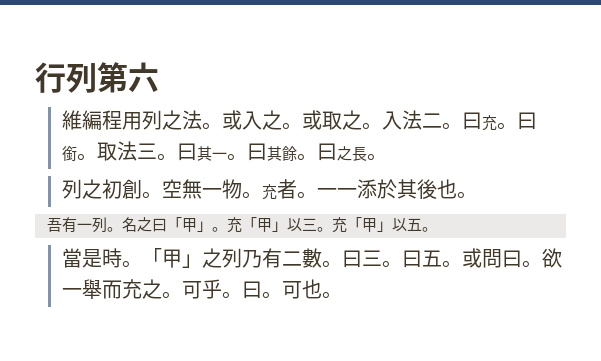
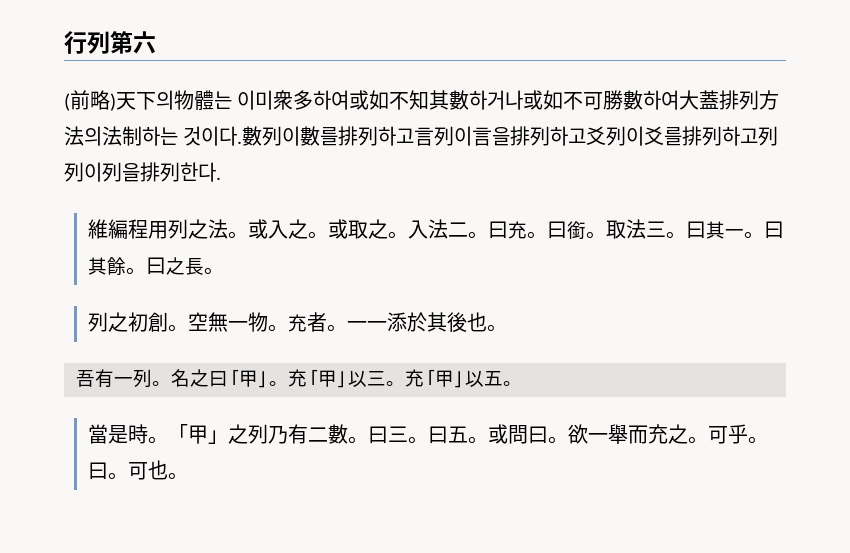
+ (前略)天下의物體는 이미衆多하여或如不知其數하거나或如不可勝數하여大蓋排列方法의法制하는 것이다.數列이數를排列하고言列이言을排列하고爻列이爻를排列하고列列이列을排列한다.

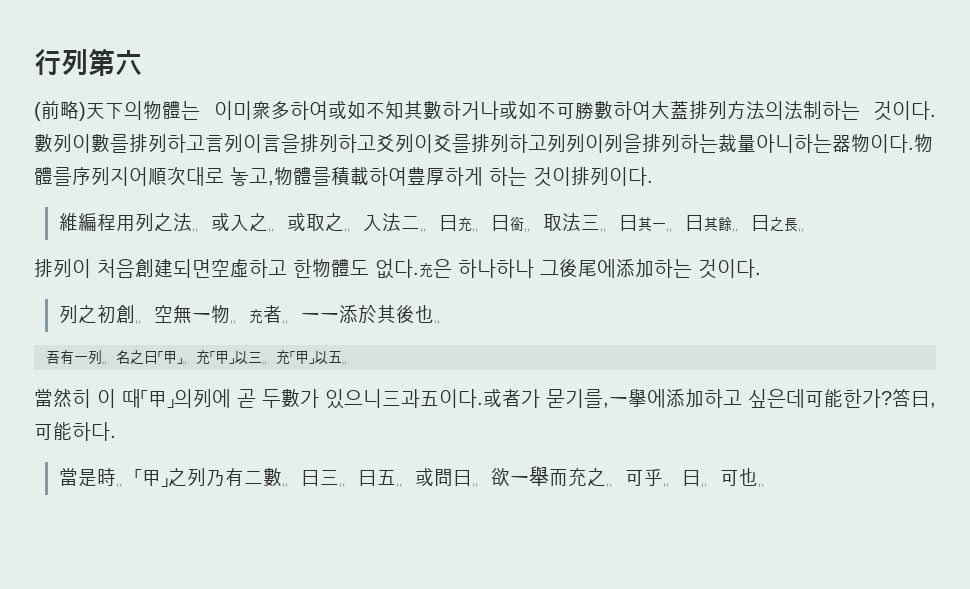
- 數列이數를排列하고言列이言을排列하고爻列이爻를排列하고列列이列을排列한다.
+ 數列이數를排列하고言列이言을排列하고爻列이爻를排列하고列列이列을排列하는裁量아니하는器物이다.物體를序列지어順次대로 놓고,物體를積載하여豊厚하게 하는 것이排列이다.
+ 排列이 처음創建되면空虛하고 한物體도 없다.充은 하나하나 그後尾에添加하는 것이다.
+ 當然히 이 때「甲」의列에 곧 두數가 있으니三과五이다.或者가 묻기를,一擧에添加하고 싶은데可能한가?答曰,可能하다.

